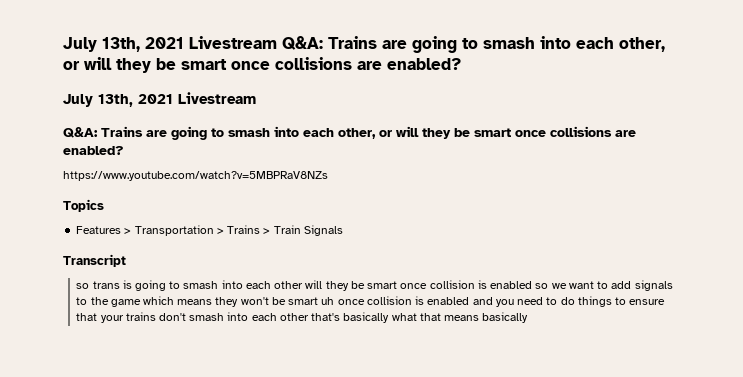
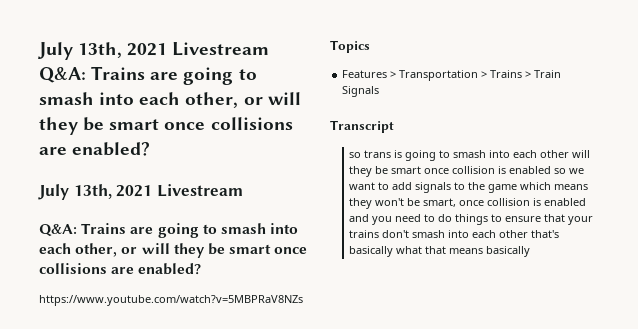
- so trans is going to smash into each other will they be smart once collision is enabled so we want to add signals to the game which means they won't be smart uh once collision is enabled and you need to do things to ensure that your trains don't smash into each other that's basically what that means basically
+ so trans is going to smash into each other will they be smart once collision is enabled so we want to add signals to the game which means they won't be smart, once collision is enabled and you need to do things to ensure that your trains don't smash into each other that's basically what that means basically

